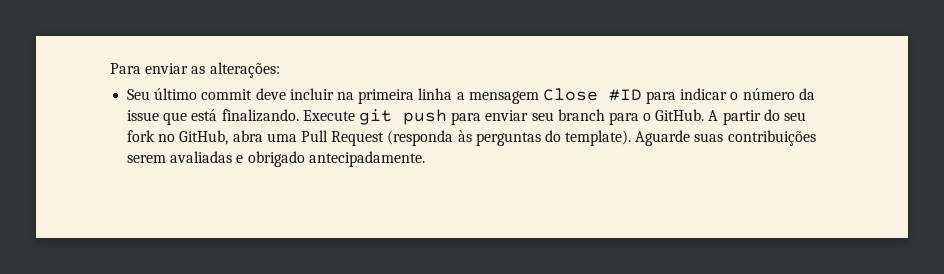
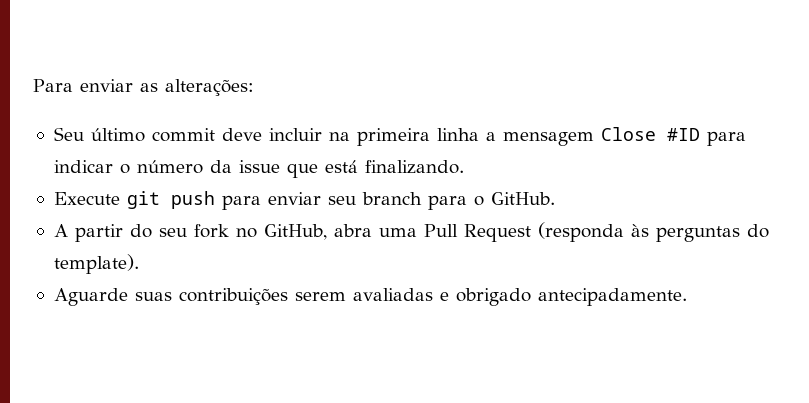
- Seu último commit deve incluir na primeira linha a mensagem Close #ID para indicar o número da issue que está finalizando. Execute git push para enviar seu branch para o GitHub. A partir do seu fork no GitHub, abra uma Pull Request (responda às perguntas do template). Aguarde suas contribuições serem avaliadas e obrigado antecipadamente.
+ Seu último commit deve incluir na primeira linha a mensagem Close #ID para indicar o número da issue que está finalizando.
+ Execute git push para enviar seu branch para o GitHub.
+ A partir do seu fork no GitHub, abra uma Pull Request (responda às perguntas do template).
+ Aguarde suas contribuições serem avaliadas e obrigado antecipadamente.

